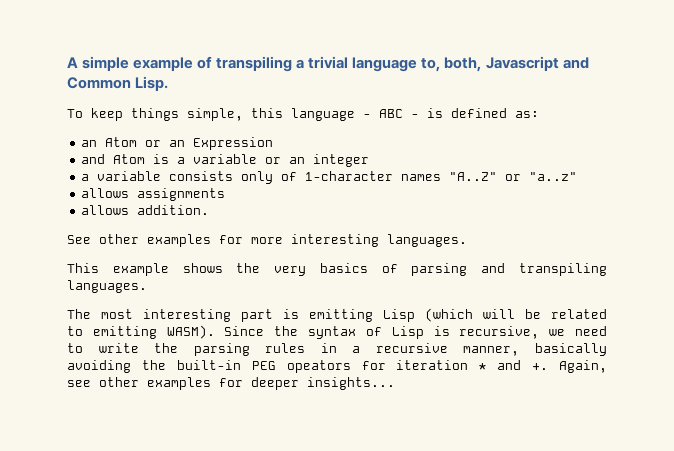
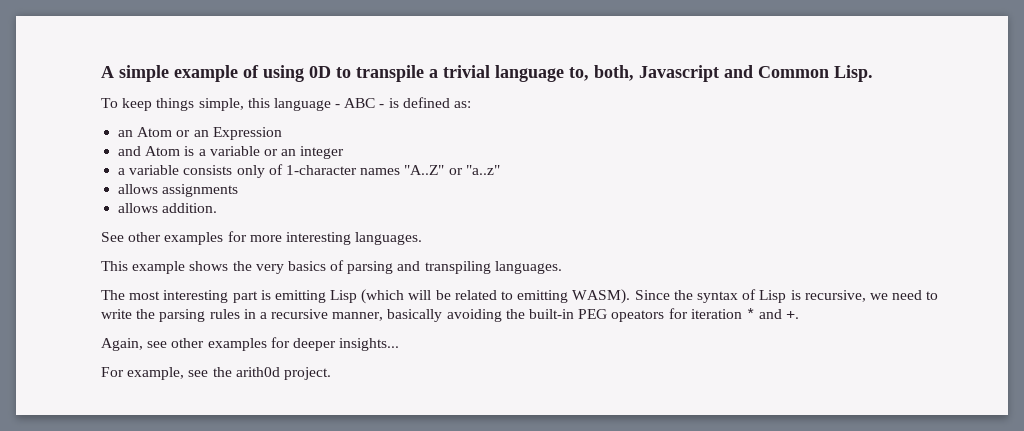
- A simple example of transpiling a trivial language to, both, Javascript and Common Lisp.
+ A simple example of using 0D to transpile a trivial language to, both, Javascript and Common Lisp.
- Since the syntax of Lisp is recursive, we need to write the parsing rules in a recursive manner, basically avoiding the built-in PEG opeators for iteration * and +. Again, see other examples for deeper insights...
+ Since the syntax of Lisp is recursive, we need to write the parsing rules in a recursive manner, basically avoiding the built-in PEG opeators for iteration * and +.
+ Again, see other examples for deeper insights...
+ For example, see the arith0d project.

